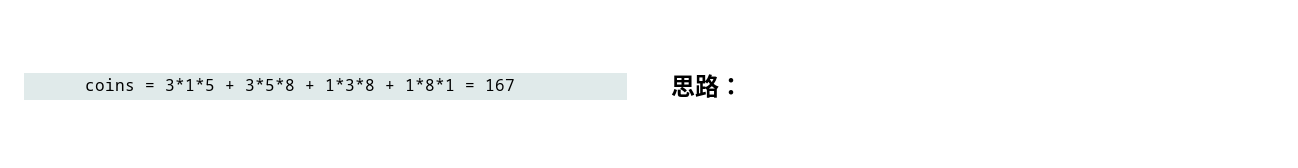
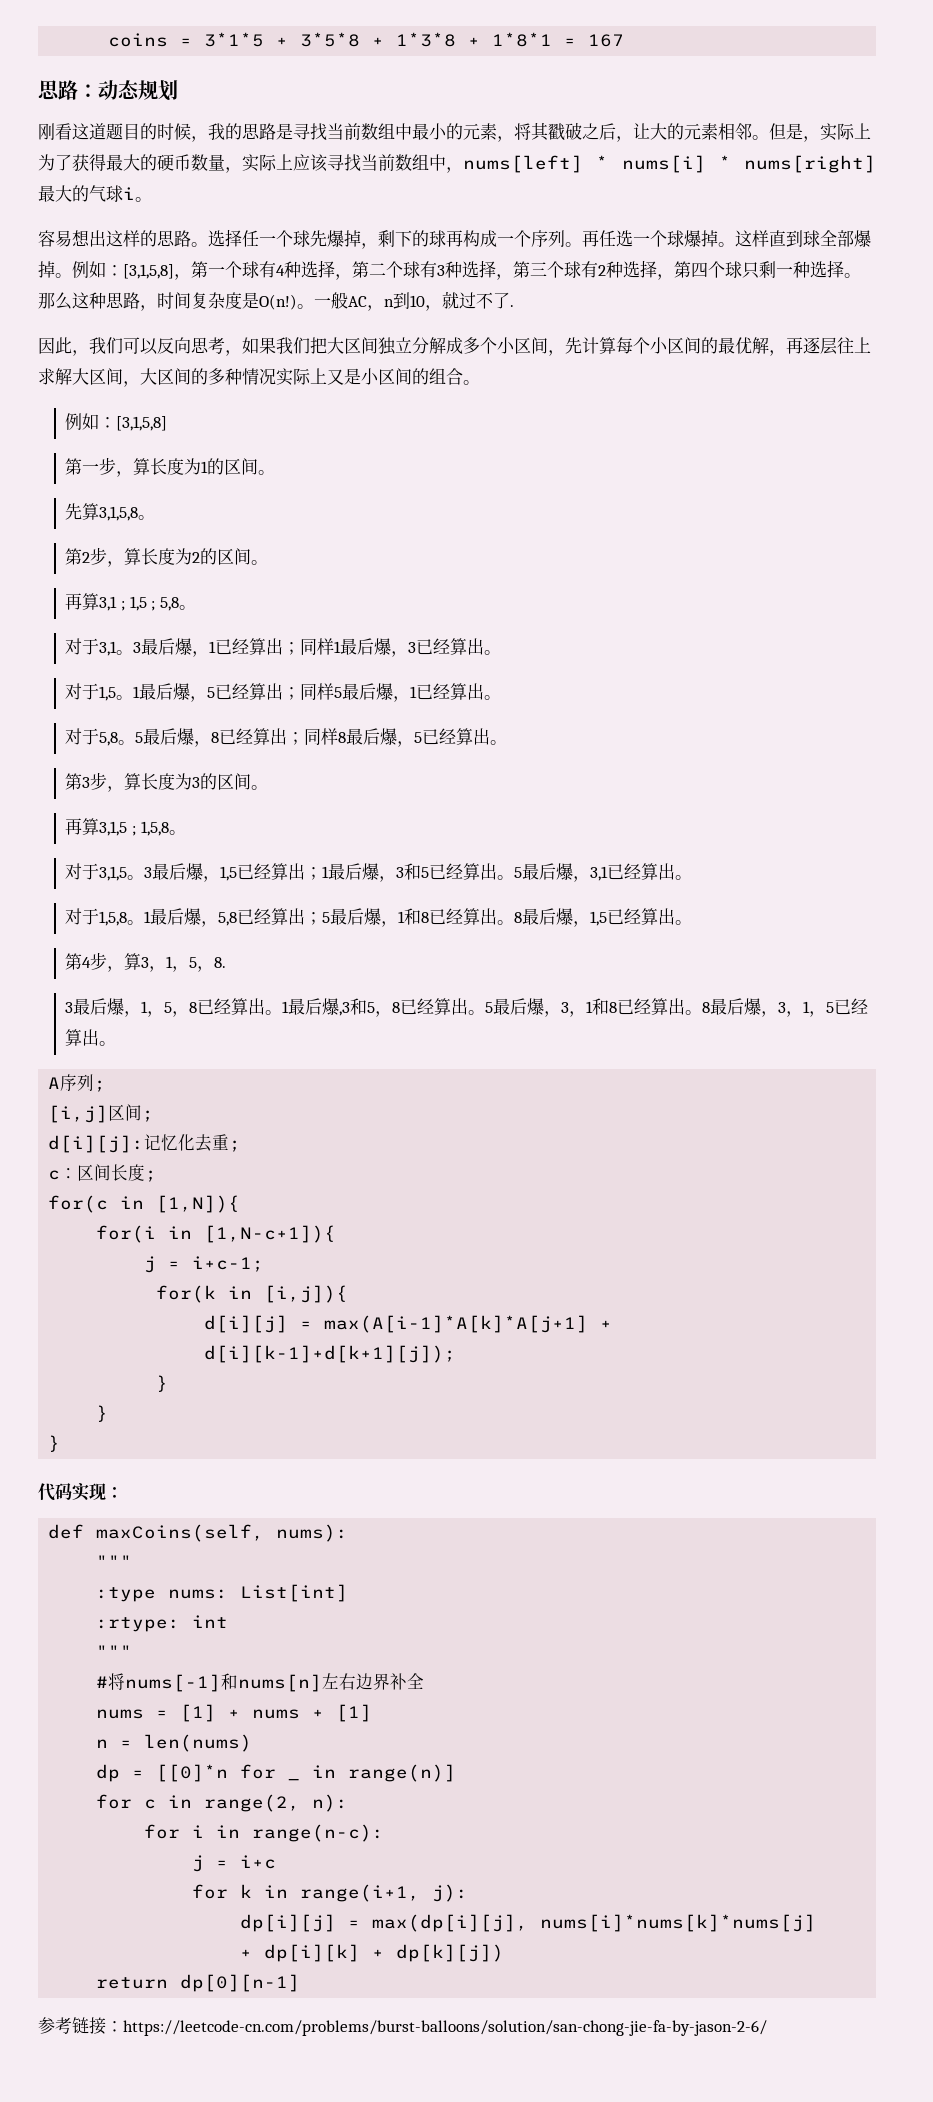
- 思路：
+ 思路：动态规划
+ 刚看这道题目的时候，我的思路是寻找当前数组中最小的元素，将其戳破之后，让大的元素相邻。但是，实际上为了获得最大的硬币数量，实际上应该寻找当前数组中，nums[left] * nums[i] * nums[right]最大的气球i。
+ 容易想出这样的思路。选择任一个球先爆掉，剩下的球再构成一个序列。再任选一个球爆掉。这样直到球全部爆掉。例如：[3,1,5,8]，第一个球有4种选择，第二个球有3种选择，第三个球有2种选择，第四个球只剩一种选择。那么这种思路，时间复杂度是O(n!)。一般AC，n到10，就过不了.
+ 因此，我们可以反向思考，如果我们把大区间独立分解成多个小区间，先计算每个小区间的最优解，再逐层往上求解大区间，大区间的多种情况实际上又是小区间的组合。
+ 例如：[3,1,5,8]
+ 第一步，算长度为1的区间。
+ 先算3,1,5,8。
+ 第2步，算长度为2的区间。
+ 再算3,1 ; 1,5 ; 5,8。
+ 对于3,1。3最后爆，1已经算出；同样1最后爆，3已经算出。
+ 对于1,5。1最后爆，5已经算出；同样5最后爆，1已经算出。
+ 对于5,8。5最后爆，8已经算出；同样8最后爆，5已经算出。
+ 第3步，算长度为3的区间。
+ 再算3,1,5 ; 1,5,8。
+ 对于3,1,5。3最后爆，1,5已经算出；1最后爆，3和5已经算出。5最后爆，3,1已经算出。
+ 对于1,5,8。1最后爆，5,8已经算出；5最后爆，1和8已经算出。8最后爆，1,5已经算出。
+ 第4步，算3，1，5，8.
+ 3最后爆，1，5，8已经算出。1最后爆,3和5，8已经算出。5最后爆，3，1和8已经算出。8最后爆，3，1，5已经算出。
+ A序列;
+ [i,j]区间;
+ d[i][j]:记忆化去重;
+ c：区间长度;
+ for(c in [1,N]){
+ for(i in [1,N-c+1]){
+ j = i+c-1;
+ for(k in [i,j]){
+ d[i][j] = max(A[i-1]*A[k]*A[j+1] + d[i][k-1]+d[k+1][j]);
+ }
+ }
+ }
+ 代码实现：
+ def maxCoins(self, nums):
+ """
+ :type nums: List[int]
+ :rtype: int
+ """
+ #将nums[-1]和nums[n]左右边界补全
+ nums = [1] + nums + [1]
+ n = len(nums)
+ dp = [[0]*n for _ in range(n)]
+ for c in range(2, n):
+ for i in range(n-c):
+ j = i+c
+ for k in range(i+1, j):
+ dp[i][j] = max(dp[i][j], nums[i]*nums[k]*nums[j]
+ + dp[i][k] + dp[k][j])
+ return dp[0][n-1]
+ 参考链接：https://leetcode-cn.com/problems/burst-balloons/solution/san-chong-jie-fa-by-jason-2-6/

